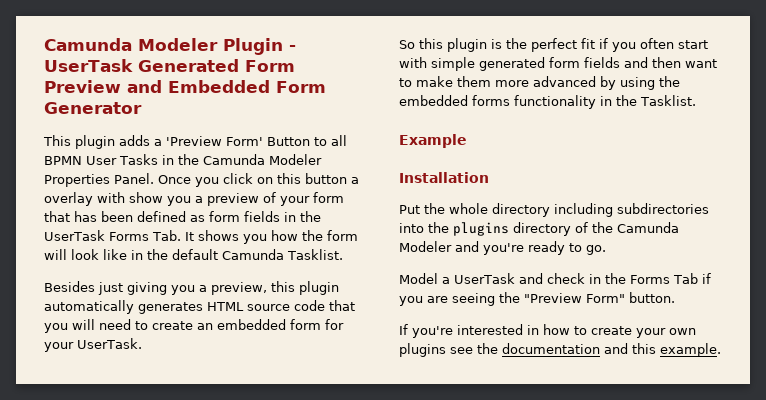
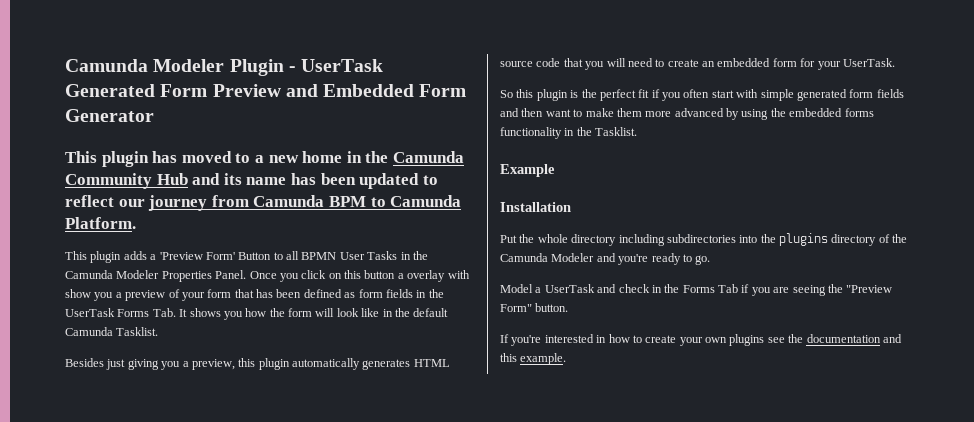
+ This plugin has moved to a new home in the Camunda Community Hub and its name has been updated to reflect our journey from Camunda BPM to Camunda Platform.

